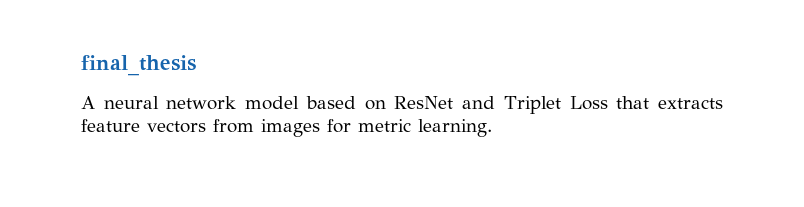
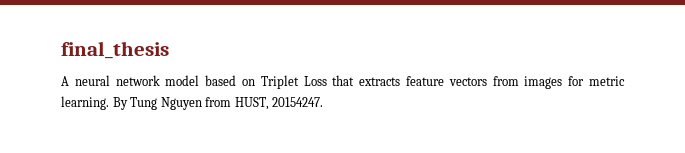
- A neural network model based on ResNet and Triplet Loss that extracts feature vectors from images for metric learning.
+ A neural network model based on Triplet Loss that extracts feature vectors from images for metric learning.
+ By Tung Nguyen from HUST, 20154247.

